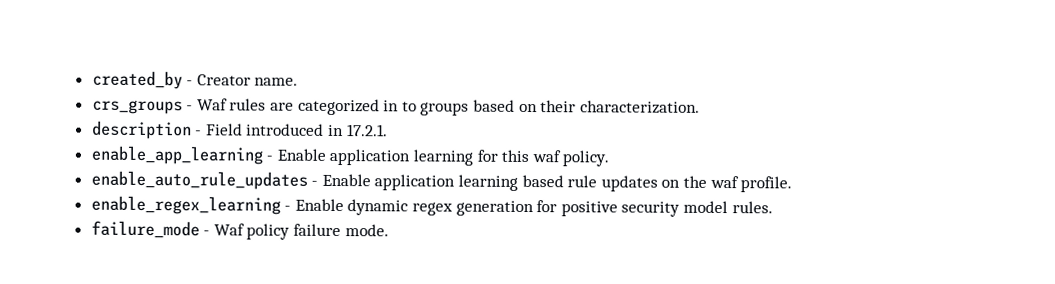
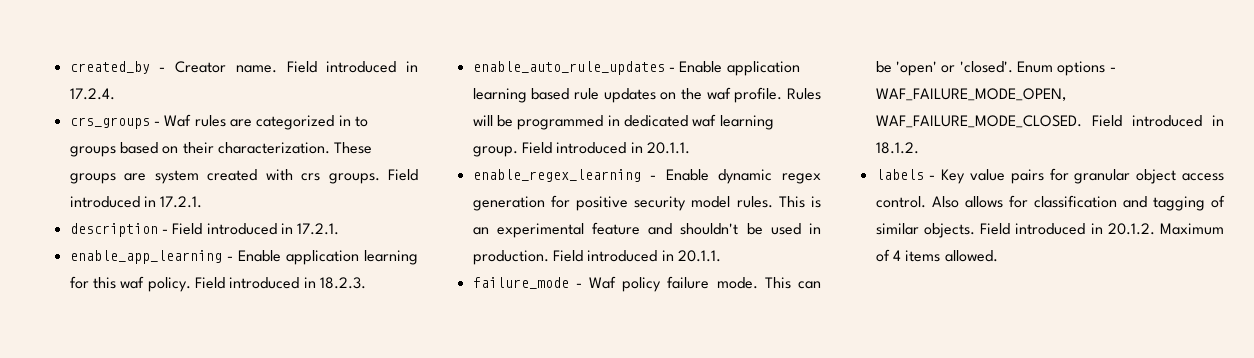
+ Field introduced in 17.2.4.
+ These groups are system created with crs groups. Field introduced in 17.2.1.
+ Field introduced in 18.2.3.
+ Rules will be programmed in dedicated waf learning group. Field introduced in 20.1.1.
+ This is an experimental feature and shouldn't be used in production. Field introduced in 20.1.1.
+ This can be 'open' or 'closed'. Enum options - WAF_FAILURE_MODE_OPEN, WAF_FAILURE_MODE_CLOSED. Field introduced in 18.1.2.
+ labels - Key value pairs for granular object access control. Also allows for classification and tagging of similar objects. Field introduced in 20.1.2. Maximum of 4 items allowed.

